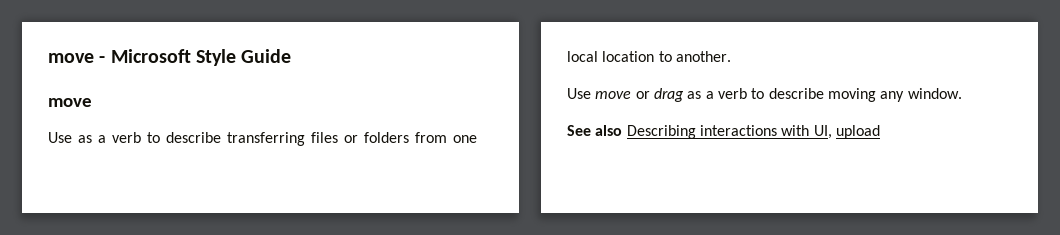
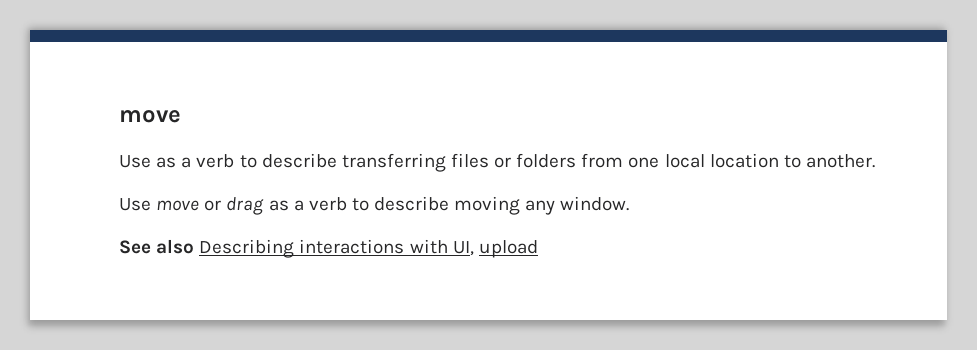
- move - Microsoft Style Guide

